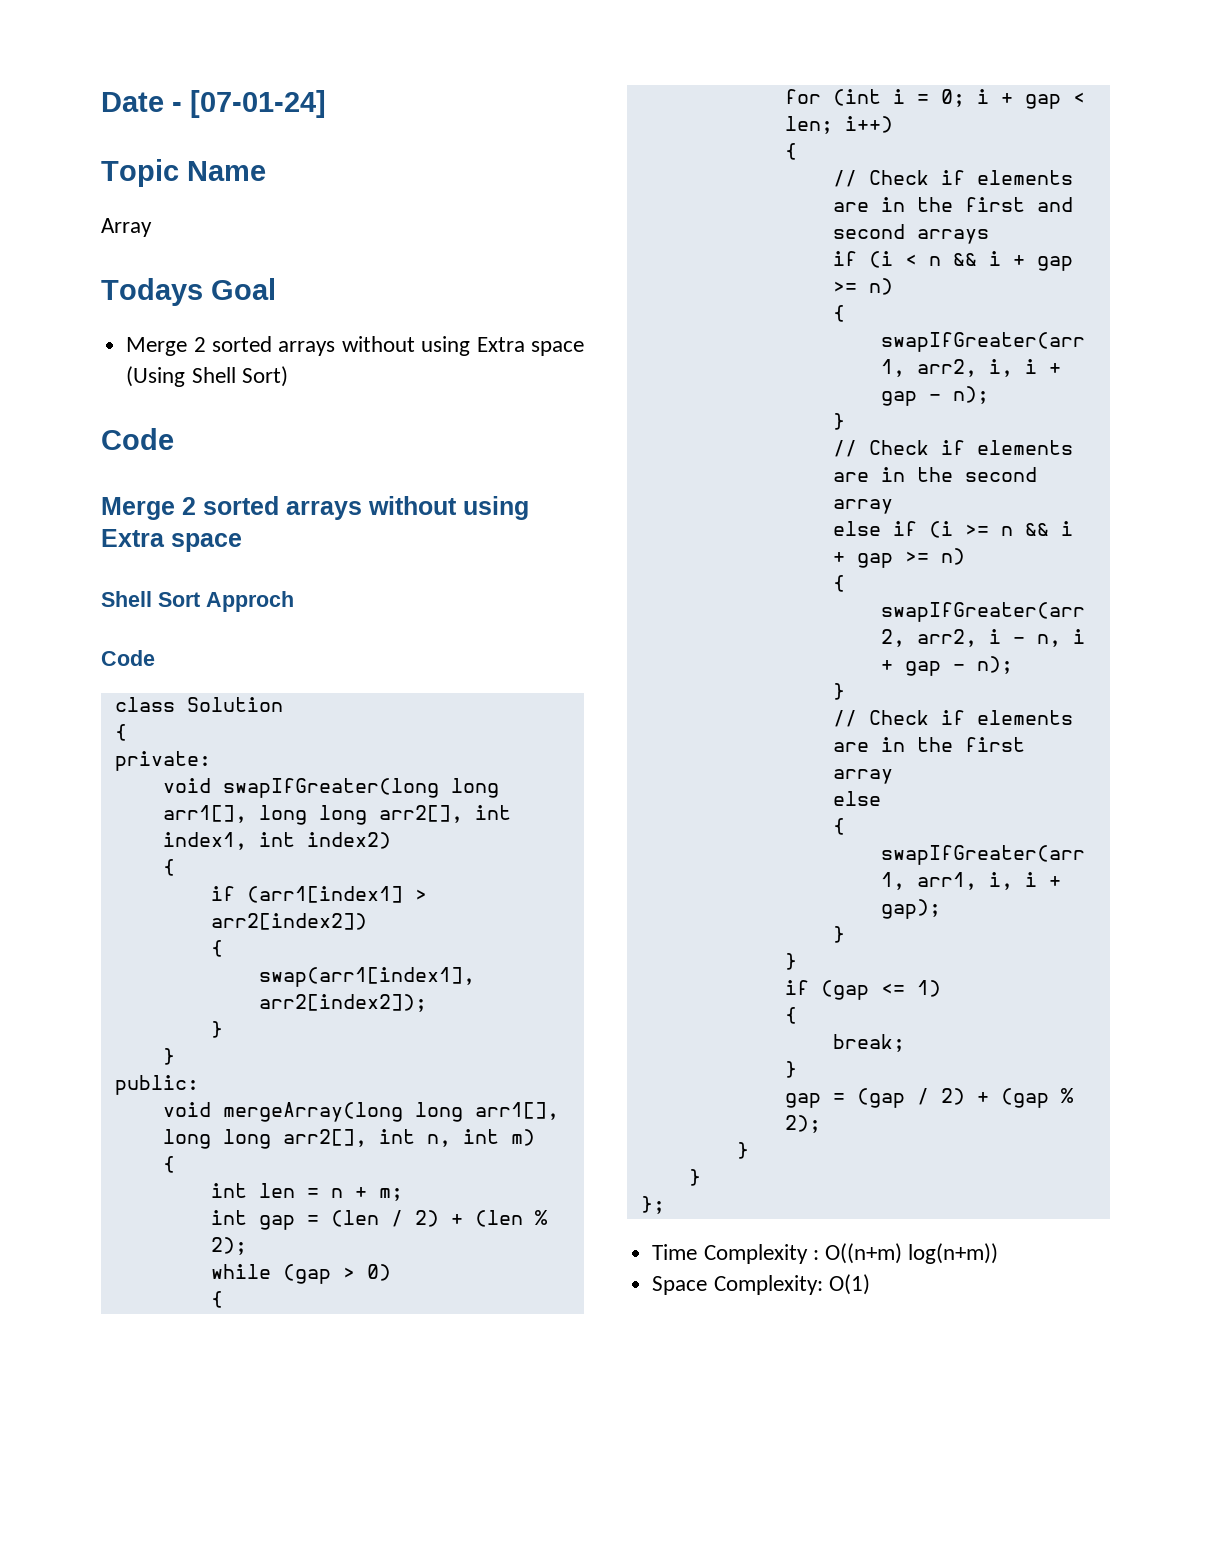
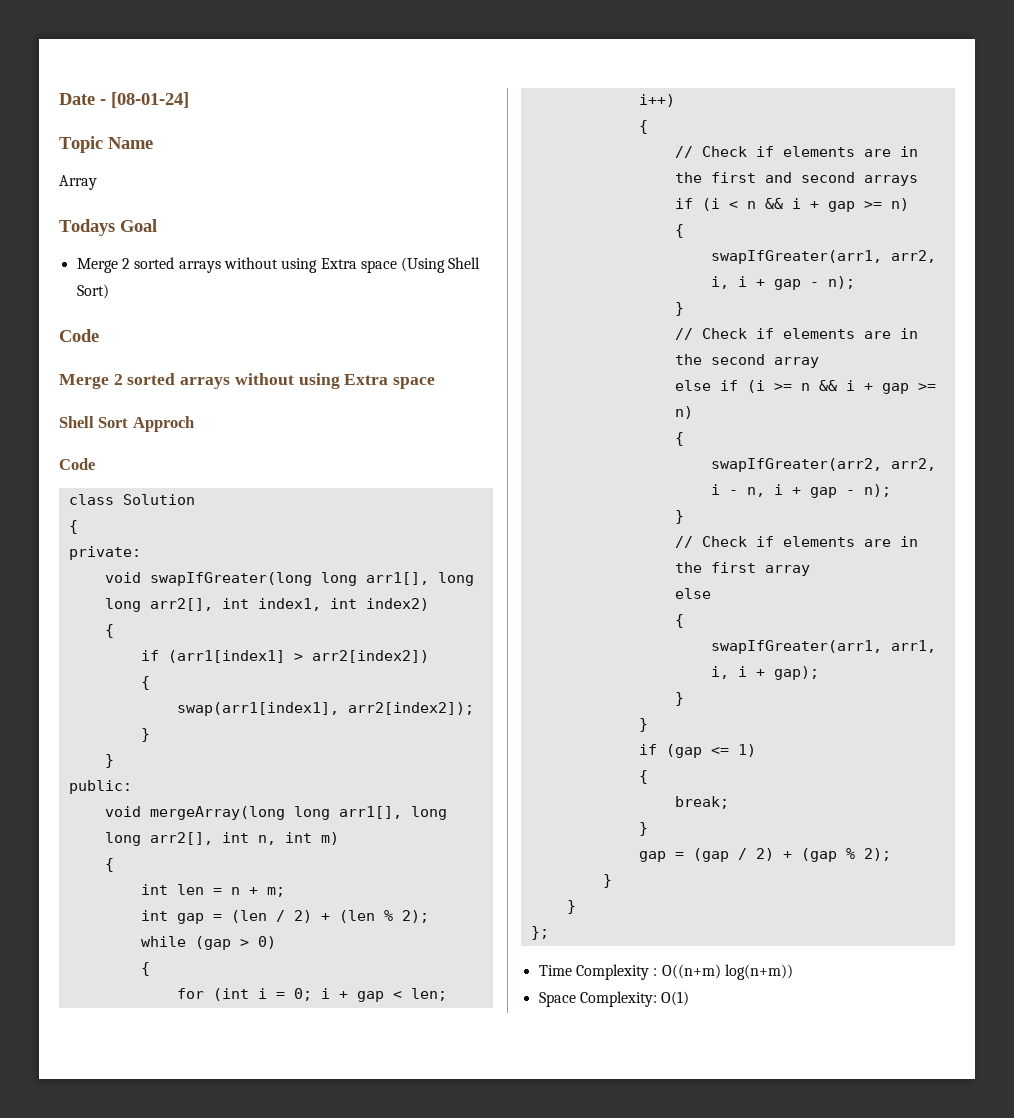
- Date - [07-01-24]
+ Date - [08-01-24]

